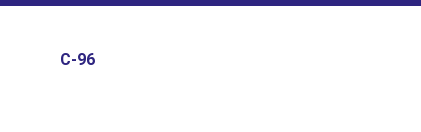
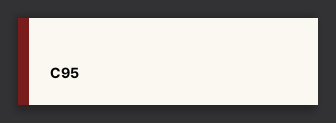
- C-96
+ C95

